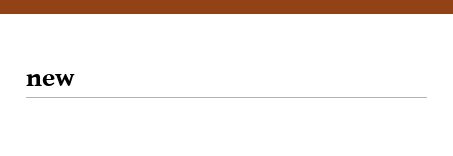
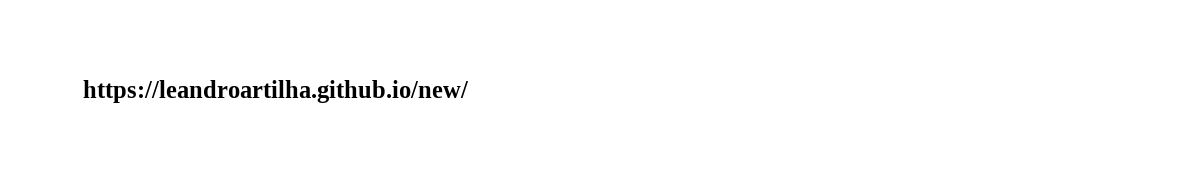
- new
+ https://leandroartilha.github.io/new/

